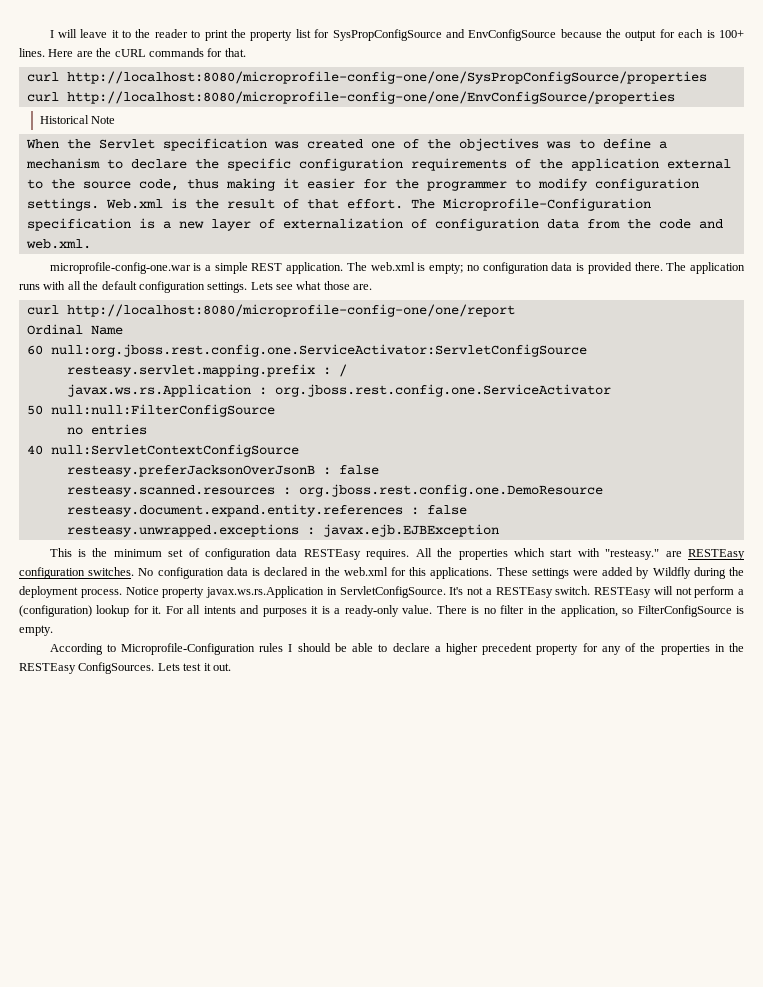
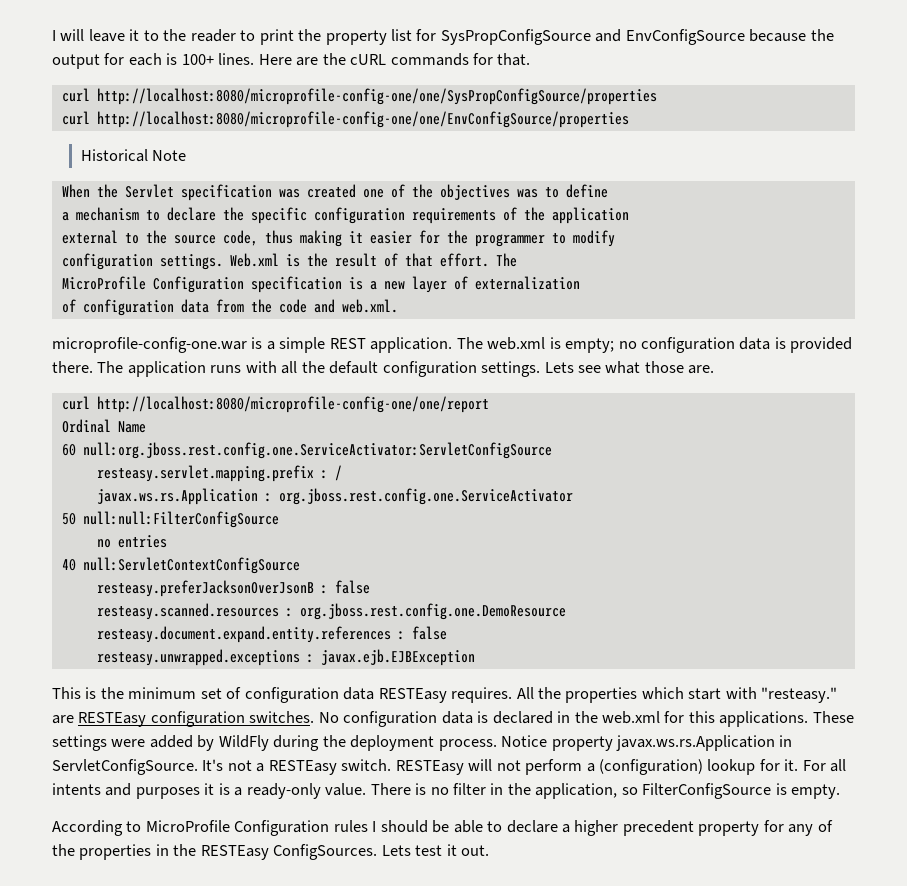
- When the Servlet specification was created one of the objectives was to define a mechanism to declare the specific configuration requirements of the application external to the source code, thus making it easier for the programmer to modify configuration settings.
+ When the Servlet specification was created one of the objectives was to define
+ a mechanism to declare the specific configuration requirements of the application
+ external to the source code, thus making it easier for the programmer to modify
+ configuration settings.
- Web.xml is the result of that effort. The Microprofile-Configuration specification is a new layer of externalization of configuration data from the code and web.xml.
+ Web.xml is the result of that effort. The
+ MicroProfile Configuration specification is a new layer of externalization
+ of configuration data from the code and web.xml.
- These settings were added by Wildfly during the deployment process.
+ These settings were added by WildFly during the deployment process.
- According to Microprofile-Configuration rules I should be able to declare a higher precedent property for any of the properties in the RESTEasy ConfigSources.
+ According to MicroProfile Configuration rules I should be able to declare a higher precedent property for any of the properties in the RESTEasy ConfigSources.

